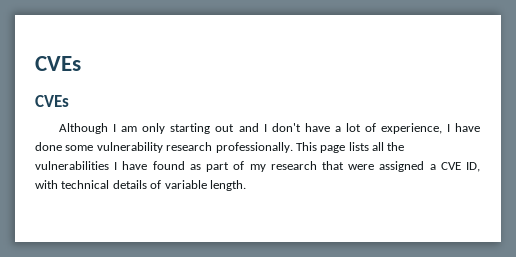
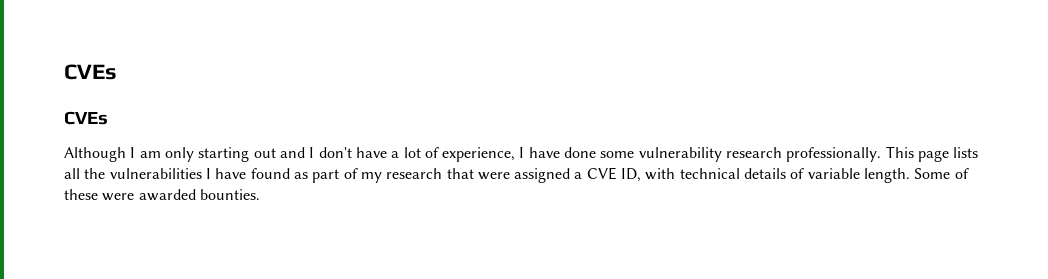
+ Some of these were awarded bounties.

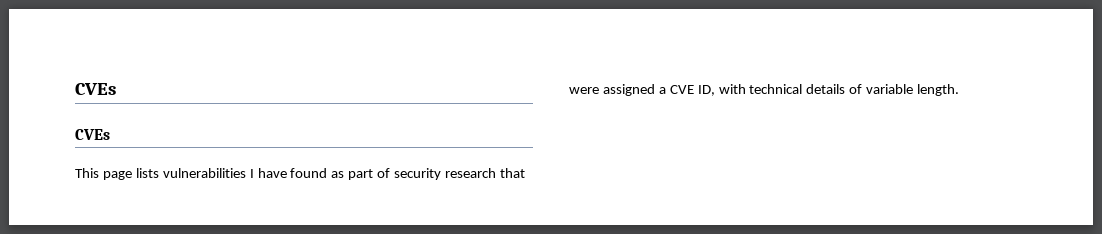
- Although I am only starting out and I don't have a lot of experience, I have done some vulnerability research professionally. This page lists all the vulnerabilities I have found as part of my research that were assigned a CVE ID, with technical details of variable length. Some of these were awarded bounties.
+ This page lists vulnerabilities I have found as part of security research that were assigned a CVE ID, with technical details of variable length.

